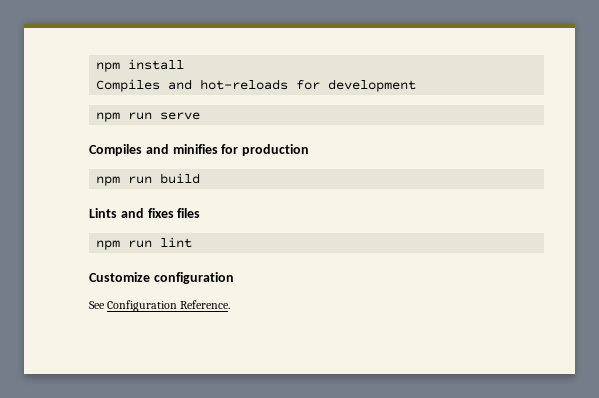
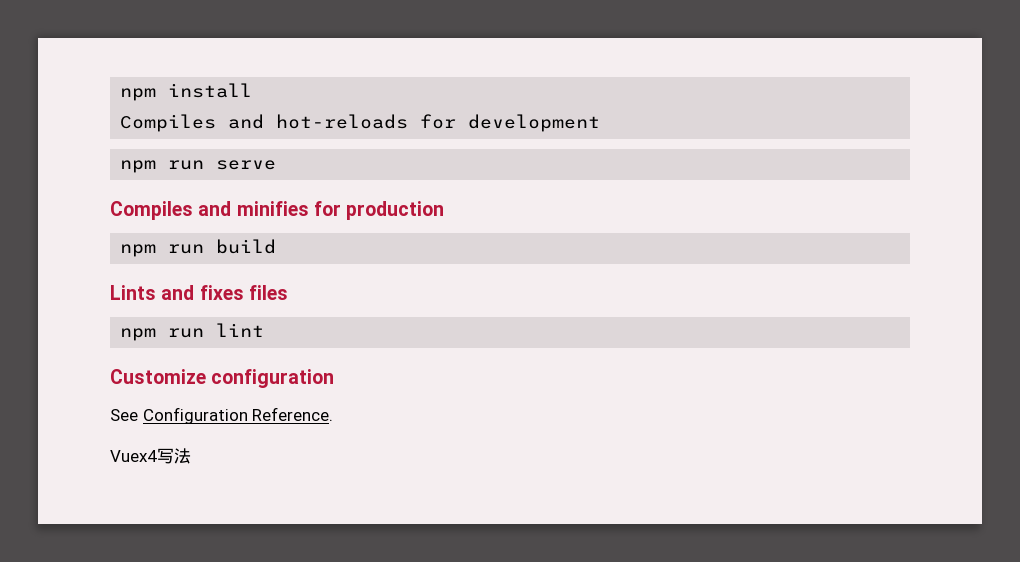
+ Vuex4写法

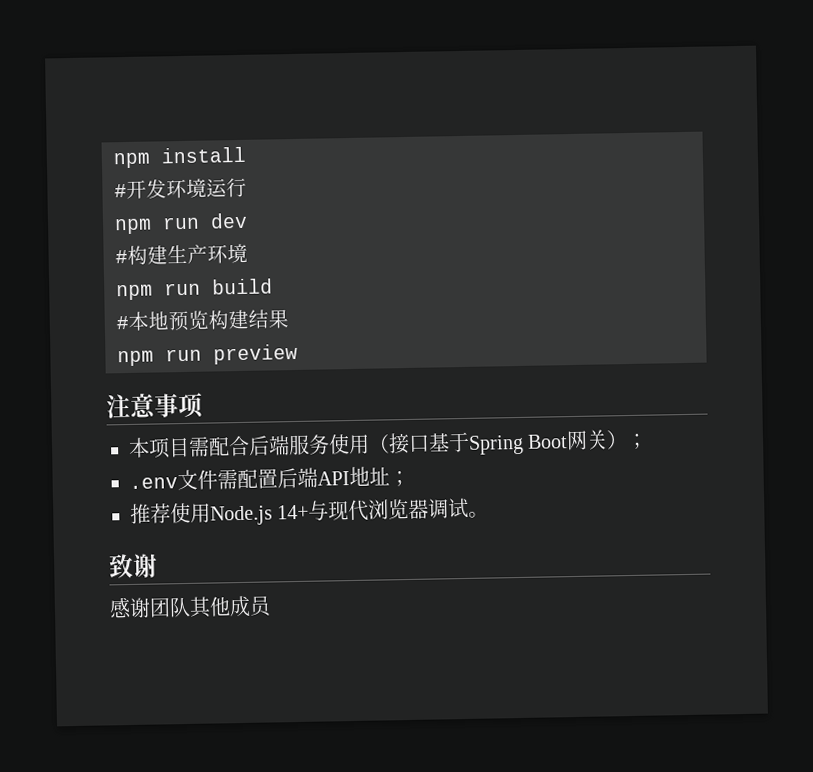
- Compiles and hot-reloads for development
- npm run serve
- Compiles and minifies for production
+ #开发环境运行
+ npm run dev
+ #构建生产环境
  npm run build
- Lints and fixes files
- npm run lint
- Customize configuration
- See Configuration Reference.
- Vuex4写法
+ #本地预览构建结果
+ npm run preview
+ 注意事项
+ 本项目需配合后端服务使用（接口基于Spring Boot网关）；
+ .env文件需配置后端API地址；
+ 推荐使用Node.js 14+与现代浏览器调试。
+ 致谢
+ 感谢团队其他成员

